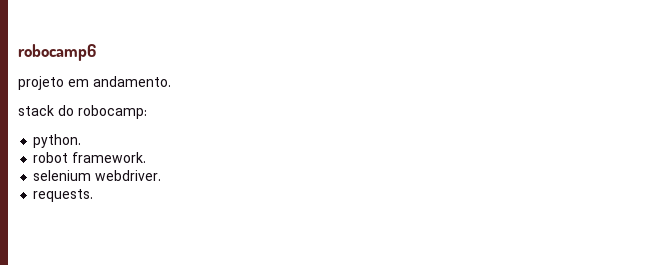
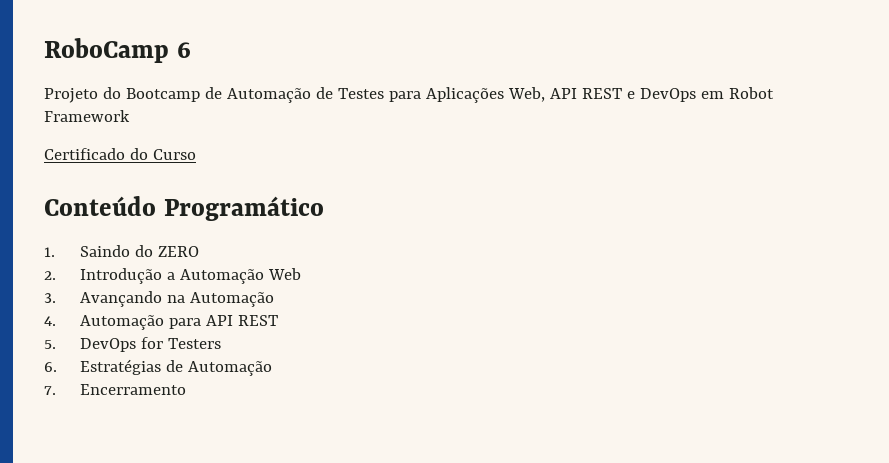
- robocamp6
- projeto em andamento.
- stack do robocamp:
- python.
- robot framework.
- selenium webdriver.
- requests.
+ RoboCamp 6
+ Projeto do Bootcamp de Automação de Testes para Aplicações Web, API REST e DevOps em Robot Framework
+ Certificado do Curso
+ Conteúdo Programático
+ 1. Saindo do ZERO
+ 2. Introdução a Automação Web
+ 3. Avançando na Automação
+ 4. Automação para API REST
+ 5. DevOps for Testers
+ 6. Estratégias de Automação
+ 7. Encerramento

